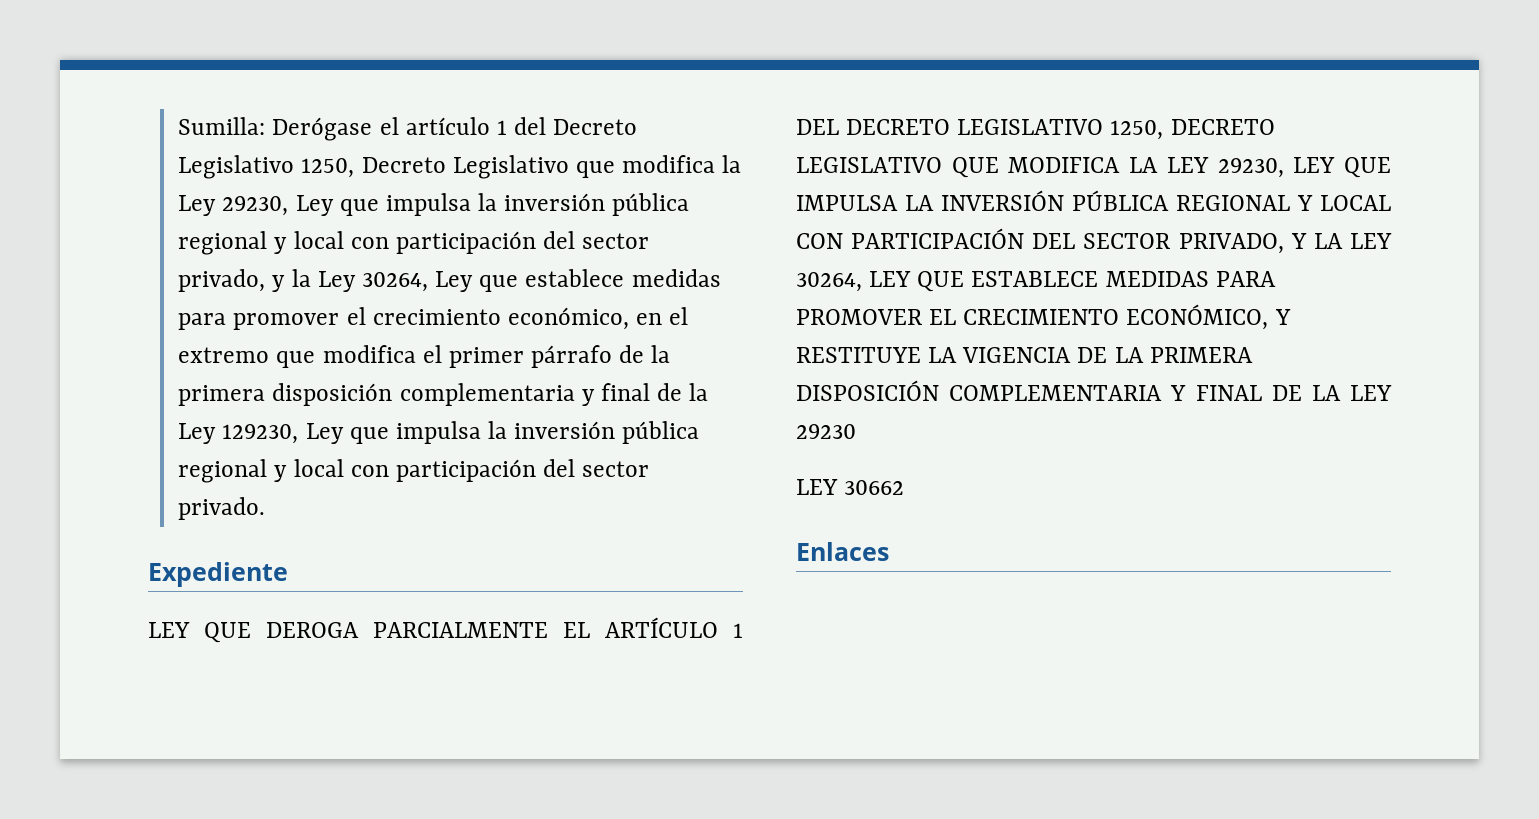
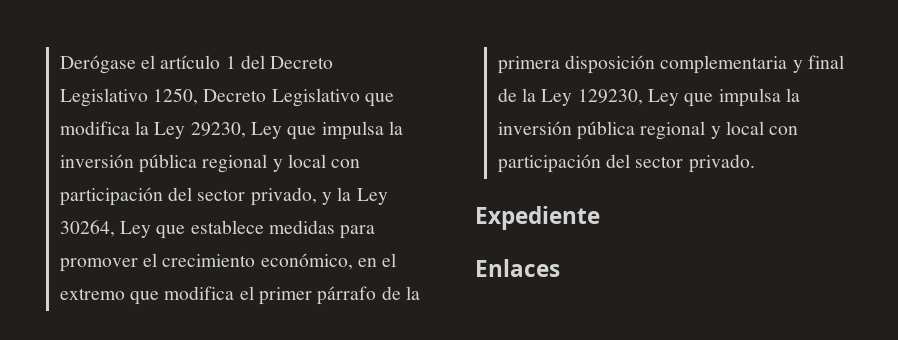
- Sumilla:
- LEY QUE DEROGA PARCIALMENTE EL ARTÍCULO 1 DEL DECRETO LEGISLATIVO 1250, DECRETO LEGISLATIVO QUE MODIFICA LA LEY 29230, LEY QUE IMPULSA LA INVERSIÓN PÚBLICA REGIONAL Y LOCAL CON PARTICIPACIÓN DEL SECTOR PRIVADO, Y LA LEY 30264, LEY QUE ESTABLECE MEDIDAS PARA PROMOVER EL CRECIMIENTO ECONÓMICO, Y RESTITUYE LA VIGENCIA DE LA PRIMERA DISPOSICIÓN COMPLEMENTARIA Y FINAL DE LA LEY 29230
- LEY 30662

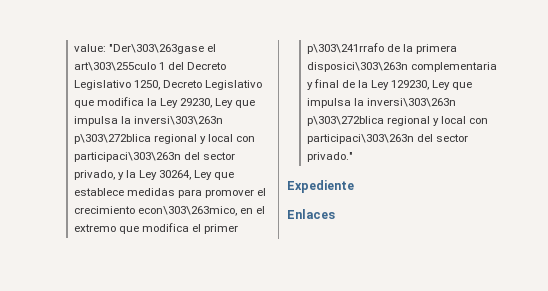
- Derógase el artículo 1 del Decreto Legislativo 1250, Decreto Legislativo que modifica la Ley 29230, Ley que impulsa la inversión pública regional y local con participación del sector privado, y la Ley 30264, Ley que establece medidas para promover el crecimiento económico, en el extremo que modifica el primer párrafo de la primera disposición complementaria y final de la Ley 129230, Ley que impulsa la inversión pública regional y local con participación del sector privado.
+ value: "Der\303\263gase el art\303\255culo 1 del Decreto Legislativo 1250, Decreto Legislativo que modifica la Ley 29230, Ley que impulsa la inversi\303\263n p\303\272blica regional y local con participaci\303\263n del sector privado, y la Ley 30264, Ley que establece medidas para promover el crecimiento econ\303\263mico, en el extremo que modifica el primer p\303\241rrafo de la primera disposici\303\263n complementaria y final de la Ley 129230, Ley que impulsa la inversi\303\263n p\303\272blica regional y local con participaci\303\263n del sector privado."

